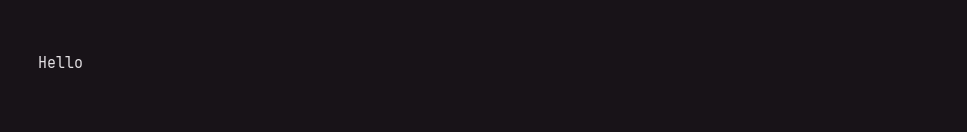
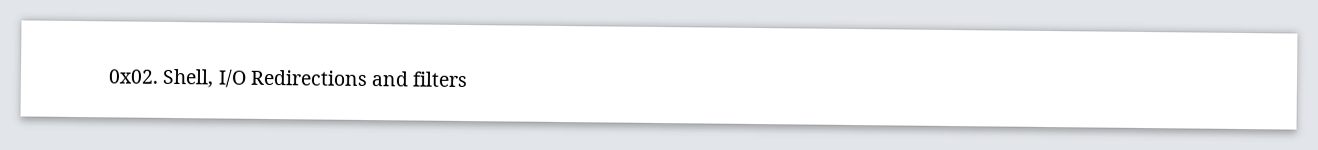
- Hello
+ 0x02. Shell, I/O Redirections and filters

